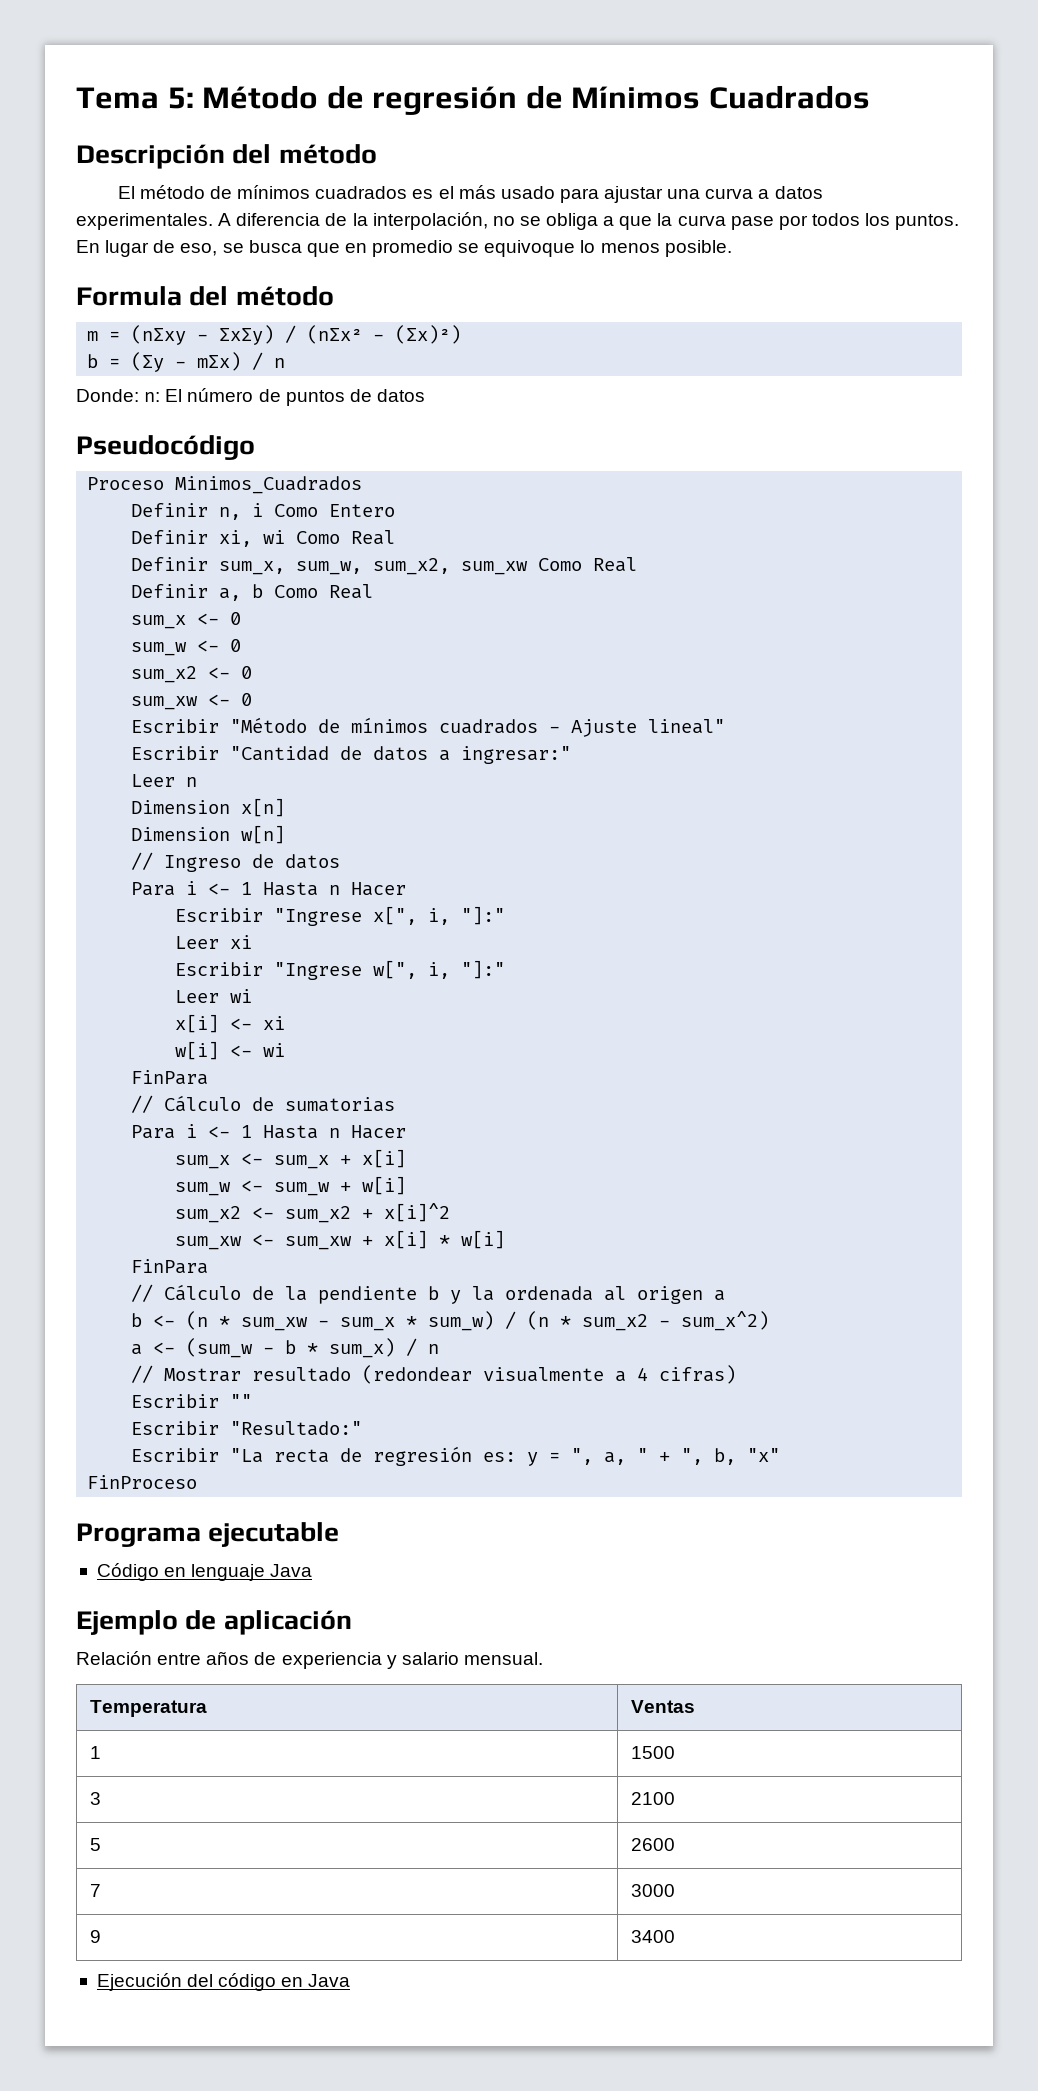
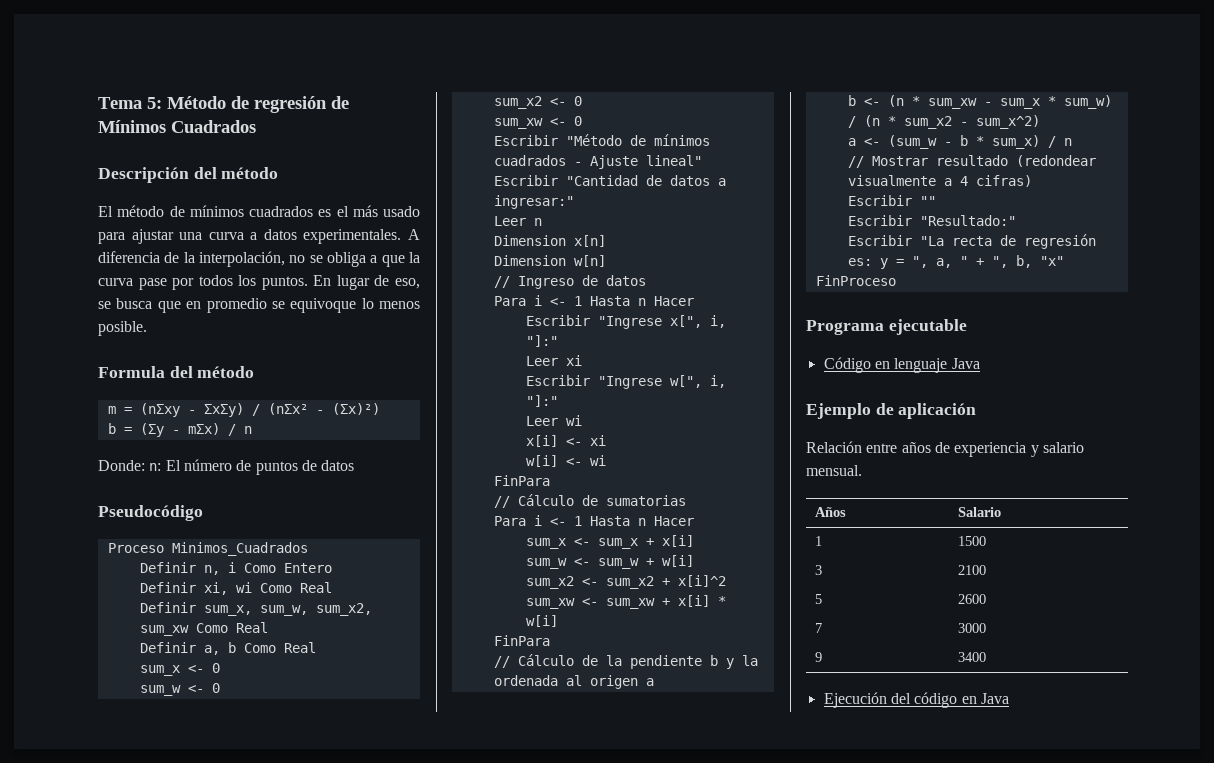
- Temperatura | Ventas
+ Años | Salario

